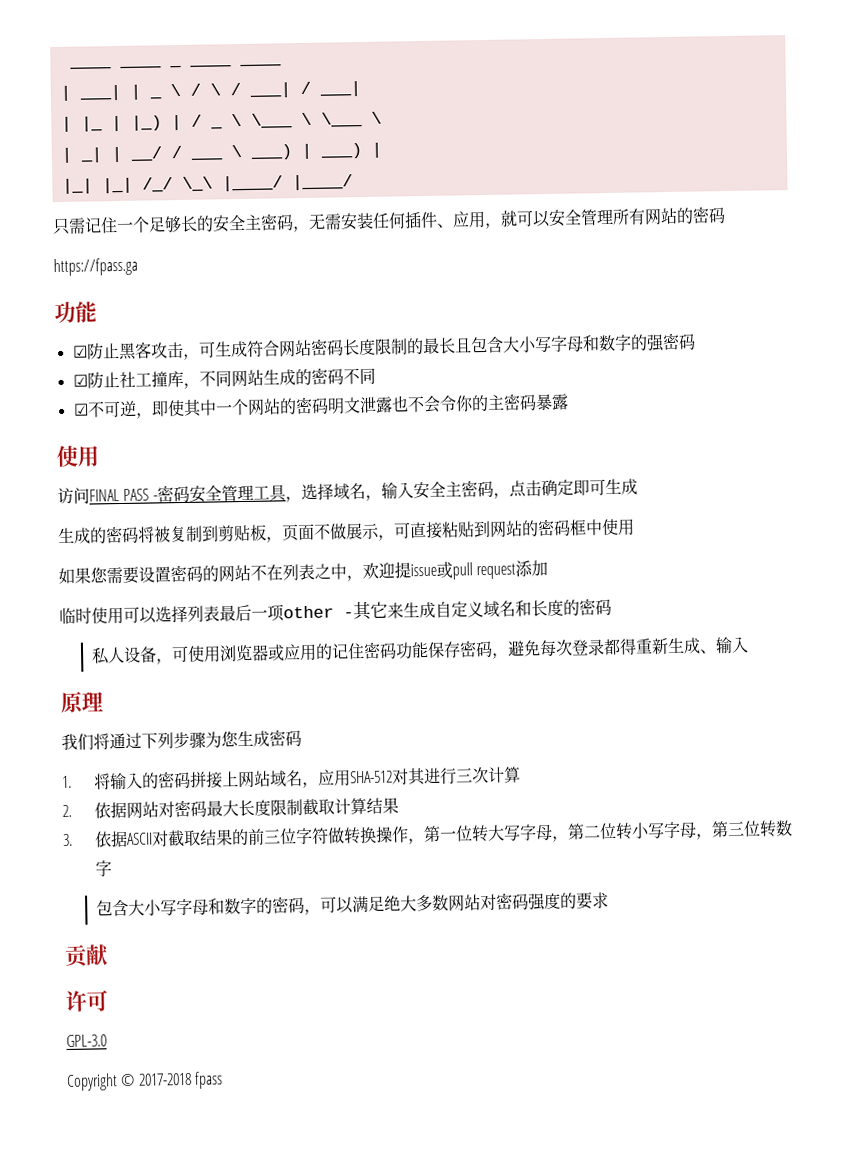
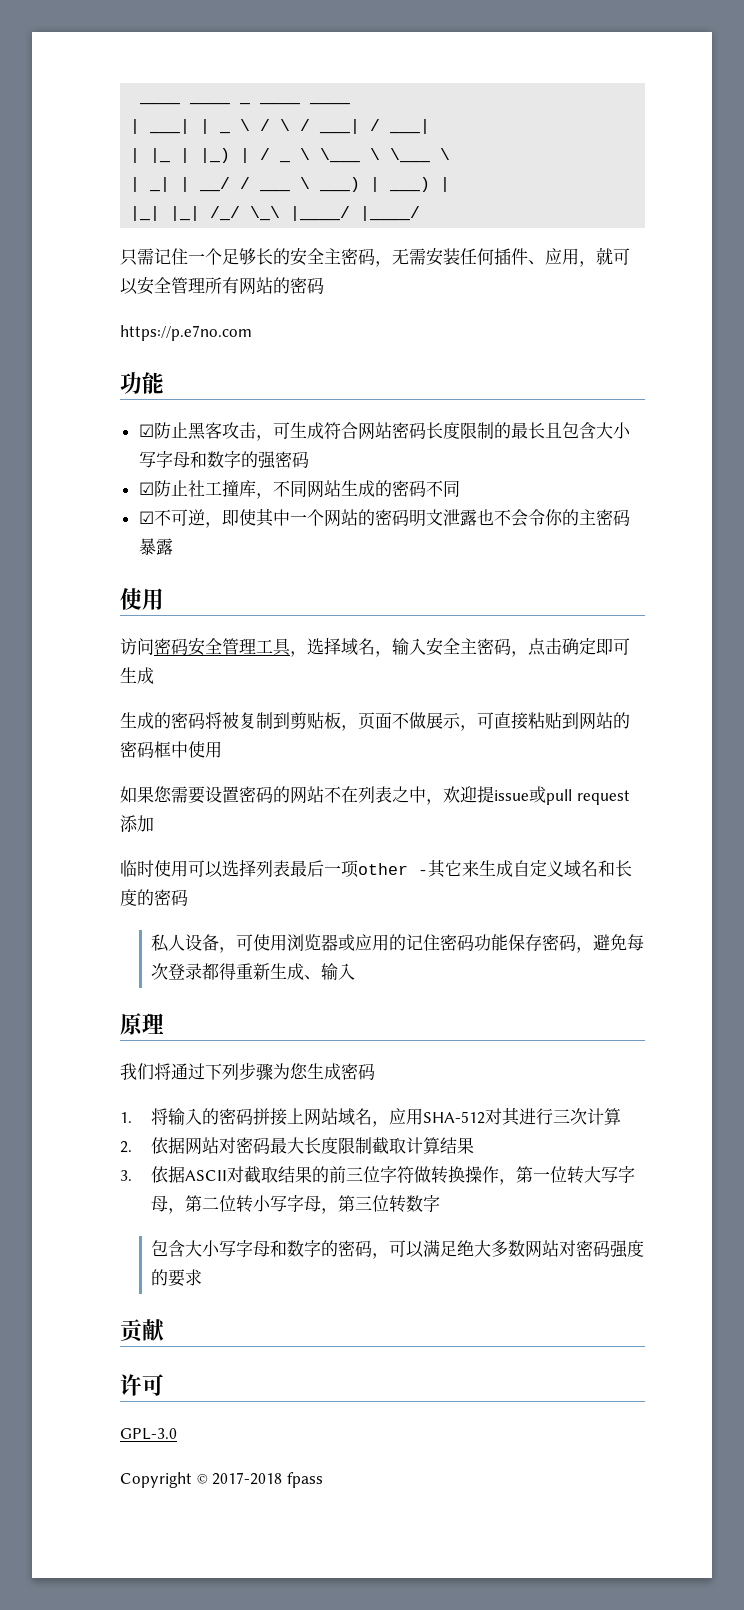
- https://fpass.ga
+ https://p.e7no.com
- 访问FINAL PASS -密码安全管理工具，选择域名，输入安全主密码，点击确定即可生成
+ 访问密码安全管理工具，选择域名，输入安全主密码，点击确定即可生成

